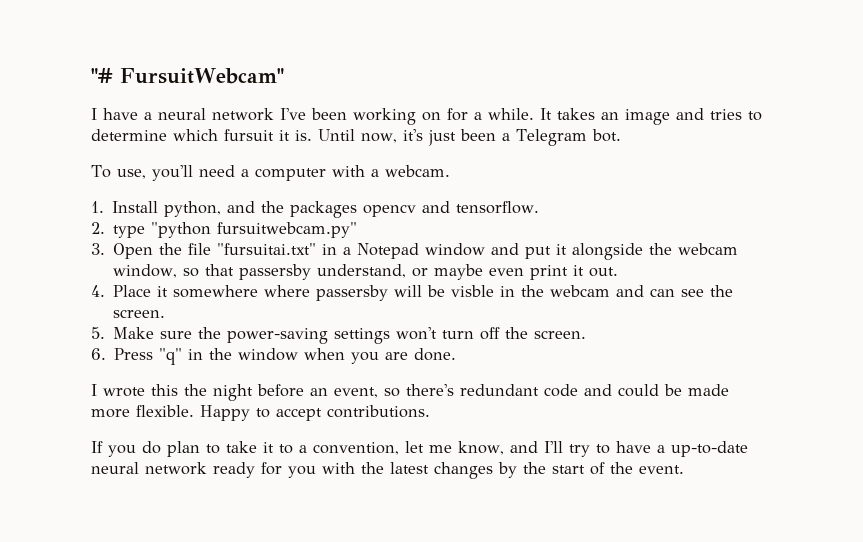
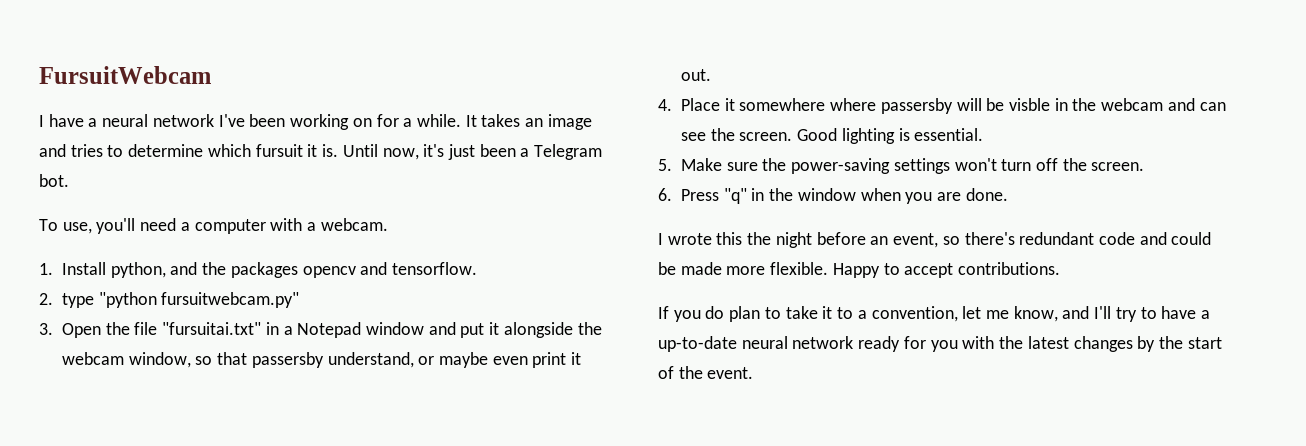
- "# FursuitWebcam"
+ FursuitWebcam
+ Good lighting is essential.

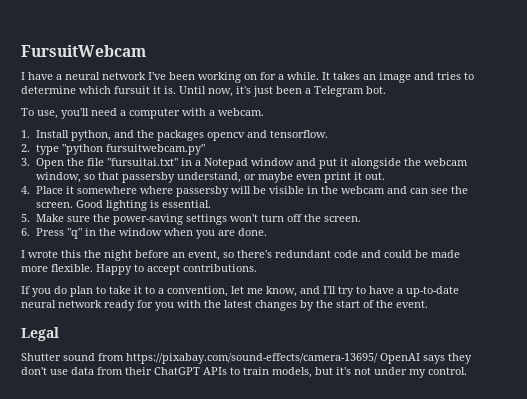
- 4. Place it somewhere where passersby will be visble in the webcam and can see the screen.
+ 4. Place it somewhere where passersby will be visible in the webcam and can see the screen.
+ Legal
+ Shutter sound from https://pixabay.com/sound-effects/camera-13695/ OpenAI says they don't use data from their ChatGPT APIs to train models, but it's not under my control.

